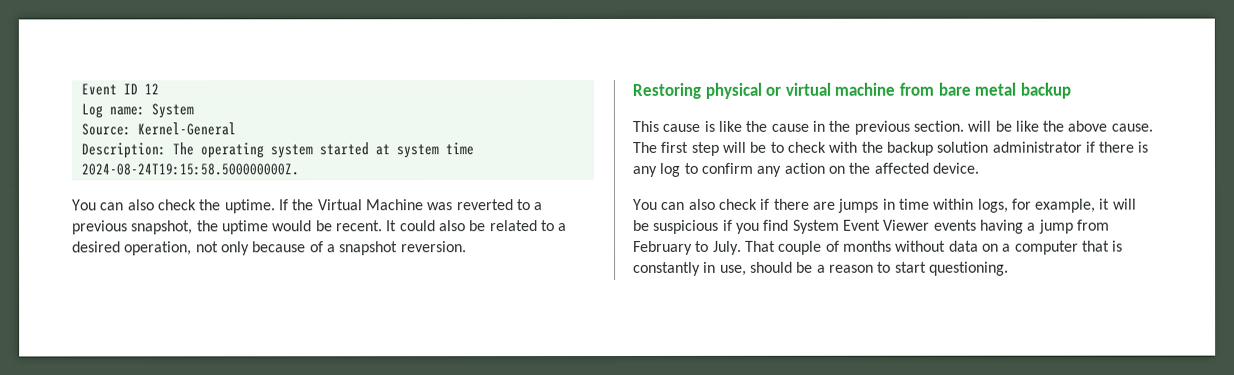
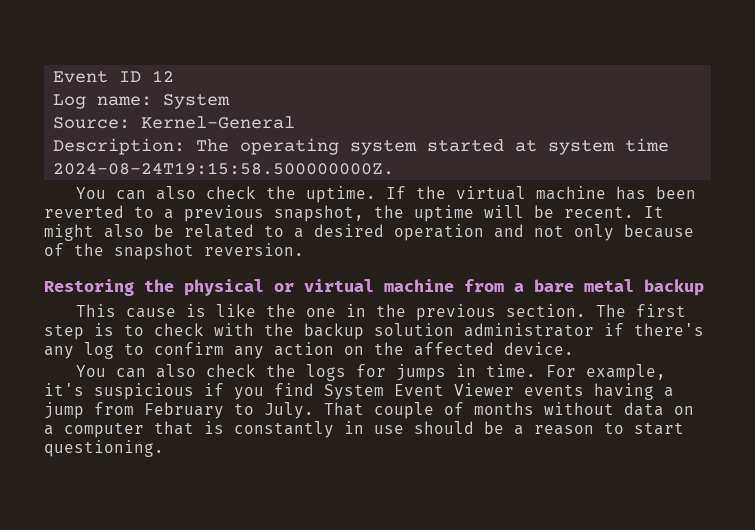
- If the Virtual Machine was reverted to a previous snapshot, the uptime would be recent.
+ If the virtual machine has been reverted to a previous snapshot, the uptime will be recent.
- It could also be related to a desired operation, not only because of a snapshot reversion.
+ It might also be related to a desired operation and not only because of the snapshot reversion.
- Restoring physical or virtual machine from bare metal backup
+ Restoring the physical or virtual machine from a bare metal backup
- This cause is like the cause in the previous section. will be like the above cause.
+ This cause is like the one in the previous section.
- The first step will be to check with the backup solution administrator if there is any log to confirm any action on the affected device.
+ The first step is to check with the backup solution administrator if there's any log to confirm any action on the affected device.
- You can also check if there are jumps in time within logs, for example, it will be suspicious if you find System Event Viewer events having a jump from February to July.
+ You can also check the logs for jumps in time. For example, it's suspicious if you find System Event Viewer events having a jump from February to July.
- That couple of months without data on a computer that is constantly in use, should be a reason to start questioning.
+ That couple of months without data on a computer that is constantly in use should be a reason to start questioning.

